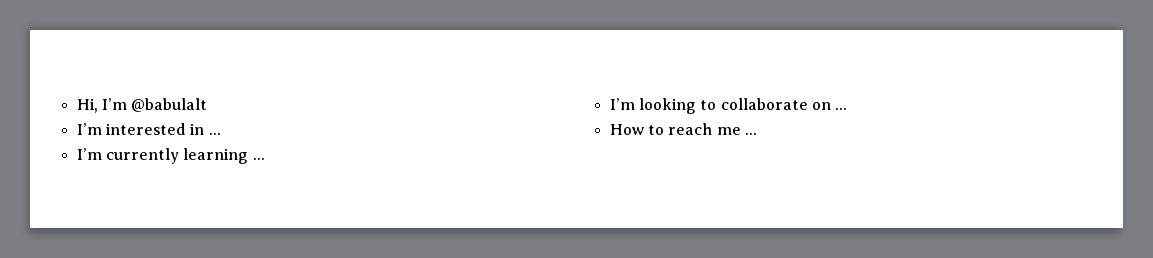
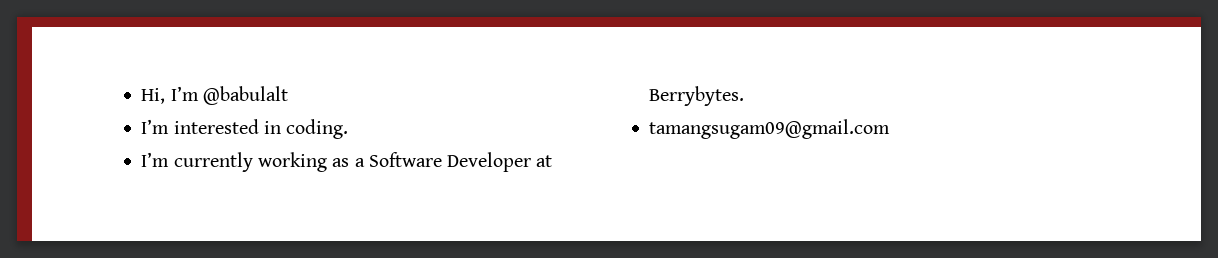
- I’m interested in ...
+ I’m interested in coding.
- I’m currently learning ...
- I’m looking to collaborate on ...
- How to reach me ...
+ I’m currently working as a Software Developer at Berrybytes.
+ tamangsugam09@gmail.com

